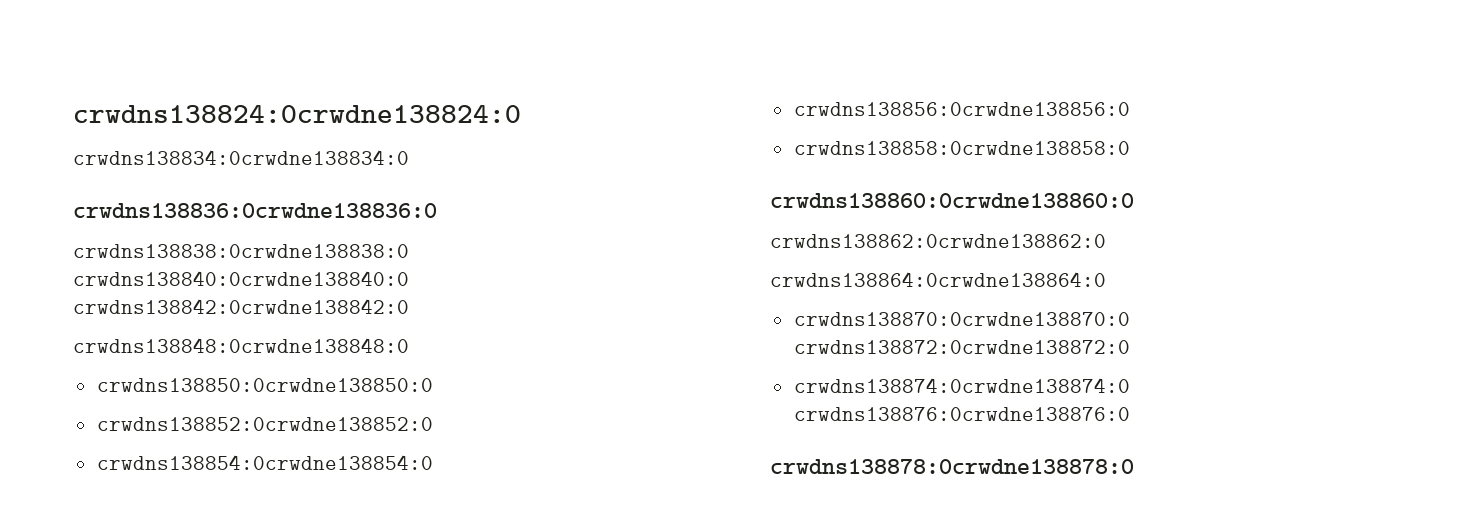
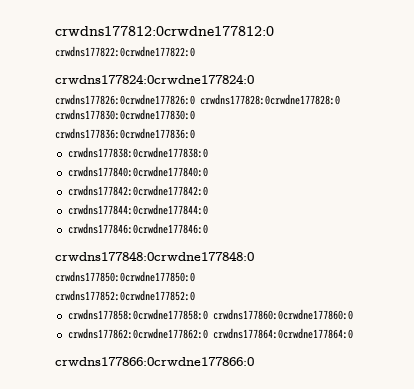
- crwdns138824:0crwdne138824:0
- crwdns138834:0crwdne138834:0
- crwdns138836:0crwdne138836:0
- crwdns138838:0crwdne138838:0 crwdns138840:0crwdne138840:0 crwdns138842:0crwdne138842:0
- crwdns138848:0crwdne138848:0
- crwdns138850:0crwdne138850:0
- crwdns138852:0crwdne138852:0
- crwdns138854:0crwdne138854:0
- crwdns138856:0crwdne138856:0
- crwdns138858:0crwdne138858:0
- crwdns138860:0crwdne138860:0
- crwdns138862:0crwdne138862:0
- crwdns138864:0crwdne138864:0
- crwdns138870:0crwdne138870:0 crwdns138872:0crwdne138872:0
- crwdns138874:0crwdne138874:0 crwdns138876:0crwdne138876:0
- crwdns138878:0crwdne138878:0
+ crwdns177812:0crwdne177812:0
+ crwdns177822:0crwdne177822:0
+ crwdns177824:0crwdne177824:0
+ crwdns177826:0crwdne177826:0 crwdns177828:0crwdne177828:0 crwdns177830:0crwdne177830:0
+ crwdns177836:0crwdne177836:0
+ crwdns177838:0crwdne177838:0
+ crwdns177840:0crwdne177840:0
+ crwdns177842:0crwdne177842:0
+ crwdns177844:0crwdne177844:0
+ crwdns177846:0crwdne177846:0
+ crwdns177848:0crwdne177848:0
+ crwdns177850:0crwdne177850:0
+ crwdns177852:0crwdne177852:0
+ crwdns177858:0crwdne177858:0 crwdns177860:0crwdne177860:0
+ crwdns177862:0crwdne177862:0 crwdns177864:0crwdne177864:0
+ crwdns177866:0crwdne177866:0

